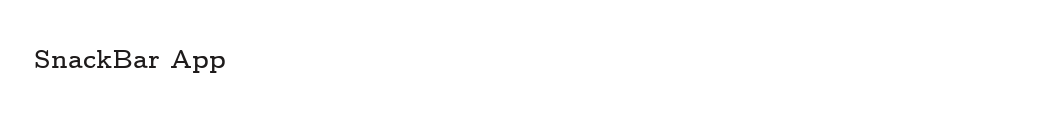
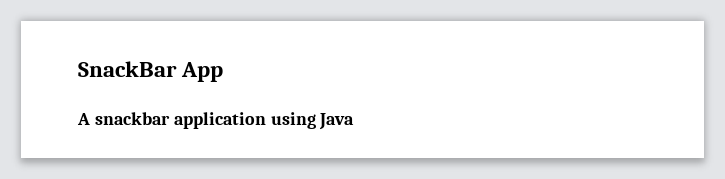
+ A snackbar application using Java

